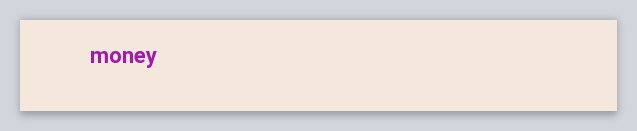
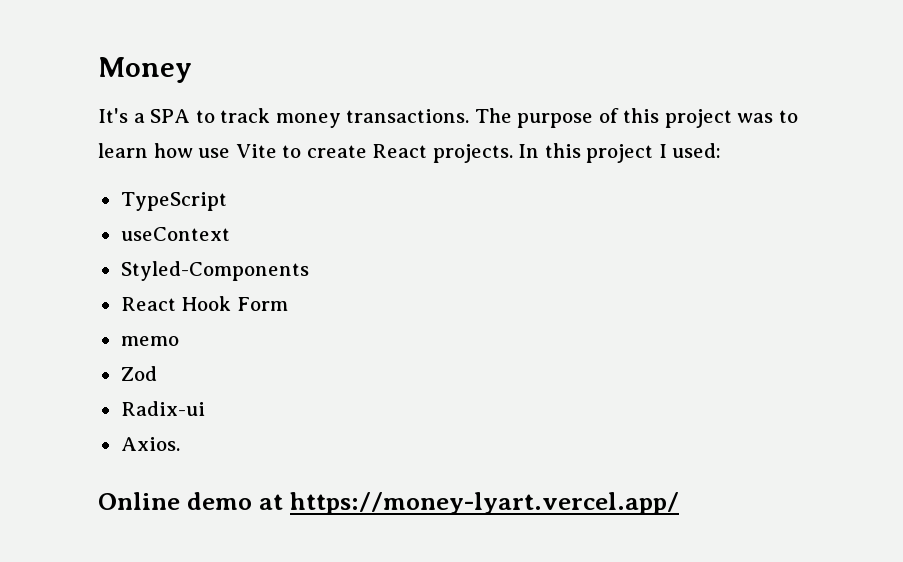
- money
+ Money
+ It's a SPA to track money transactions. The purpose of this project was to learn how use Vite to create React projects. In this project I used:
+ TypeScript
+ useContext
+ Styled-Components
+ React Hook Form
+ memo
+ Zod
+ Radix-ui
+ Axios.
+ Online demo at https://money-lyart.vercel.app/

